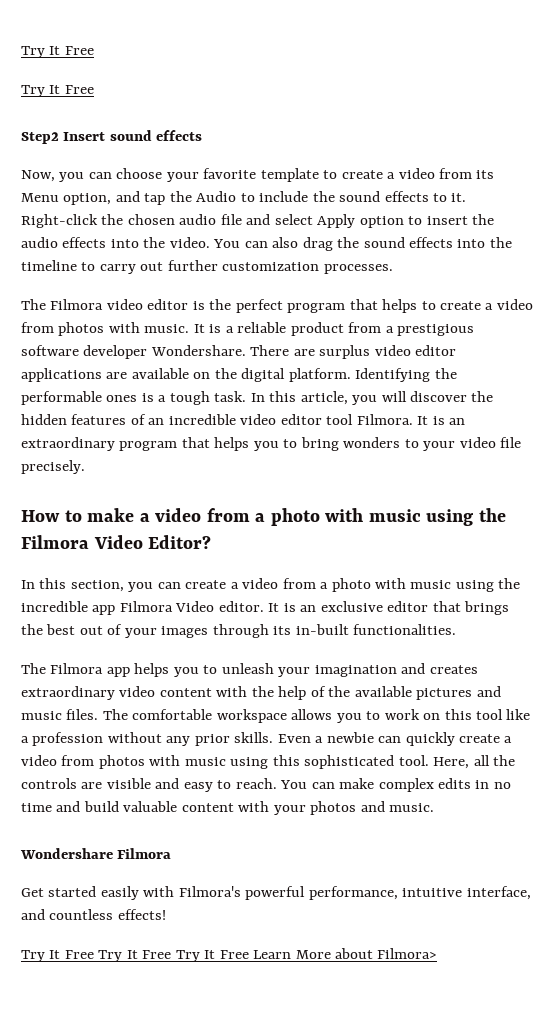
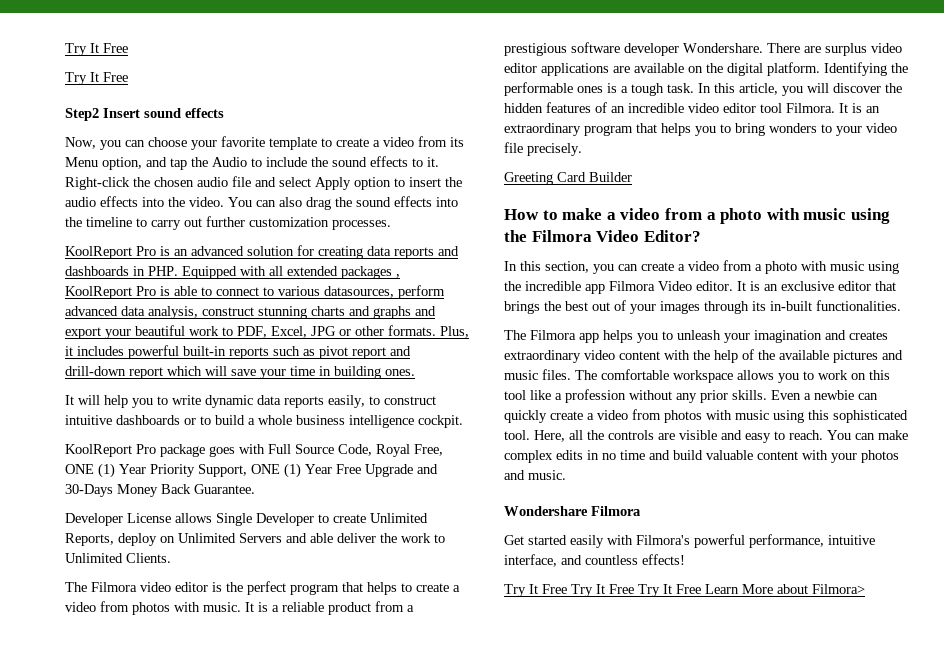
+ KoolReport Pro is an advanced solution for creating data reports and dashboards in PHP. Equipped with all extended packages , KoolReport Pro is able to connect to various datasources, perform advanced data analysis, construct stunning charts and graphs and export your beautiful work to PDF, Excel, JPG or other formats. Plus, it includes powerful built-in reports such as pivot report and drill-down report which will save your time in building ones.
+ It will help you to write dynamic data reports easily, to construct intuitive dashboards or to build a whole business intelligence cockpit.
+ KoolReport Pro package goes with Full Source Code, Royal Free, ONE (1) Year Priority Support, ONE (1) Year Free Upgrade and 30-Days Money Back Guarantee.
+ Developer License allows Single Developer to create Unlimited Reports, deploy on Unlimited Servers and able deliver the work to Unlimited Clients.
+ Greeting Card Builder

